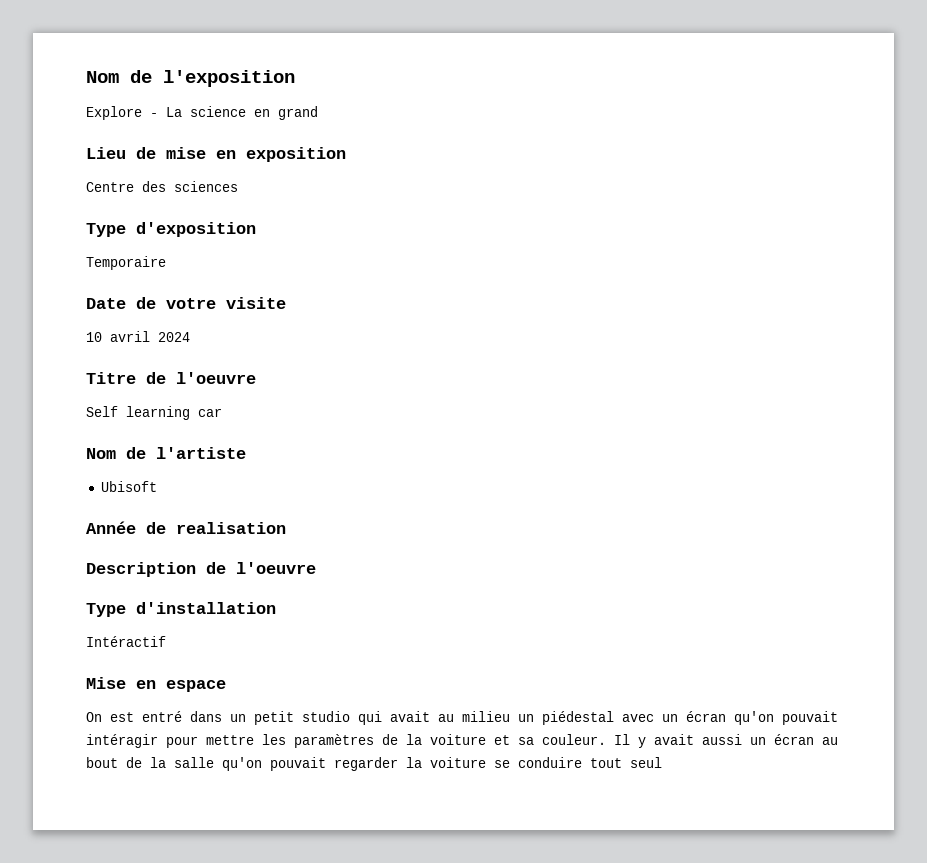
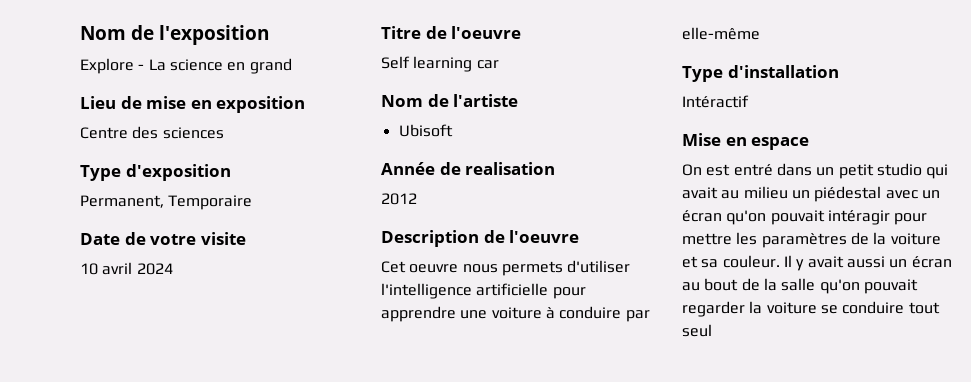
- Temporaire
+ Permanent, Temporaire
+ 2012
+ Cet oeuvre nous permets d'utiliser l'intelligence artificielle pour apprendre une voiture à conduire par elle-même

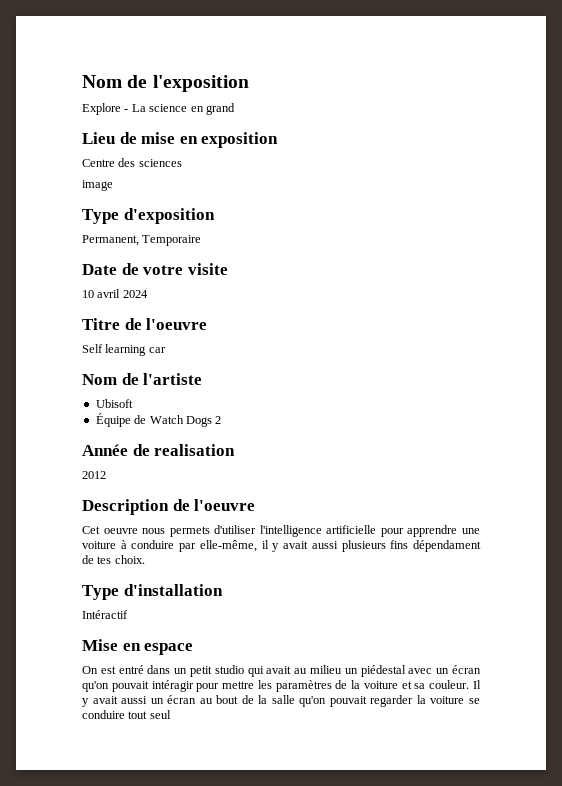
+ image
+ Équipe de Watch Dogs 2
- Cet oeuvre nous permets d'utiliser l'intelligence artificielle pour apprendre une voiture à conduire par elle-même
+ Cet oeuvre nous permets d'utiliser l'intelligence artificielle pour apprendre une voiture à conduire par elle-même, il y avait aussi plusieurs fins dépendament de tes choix.

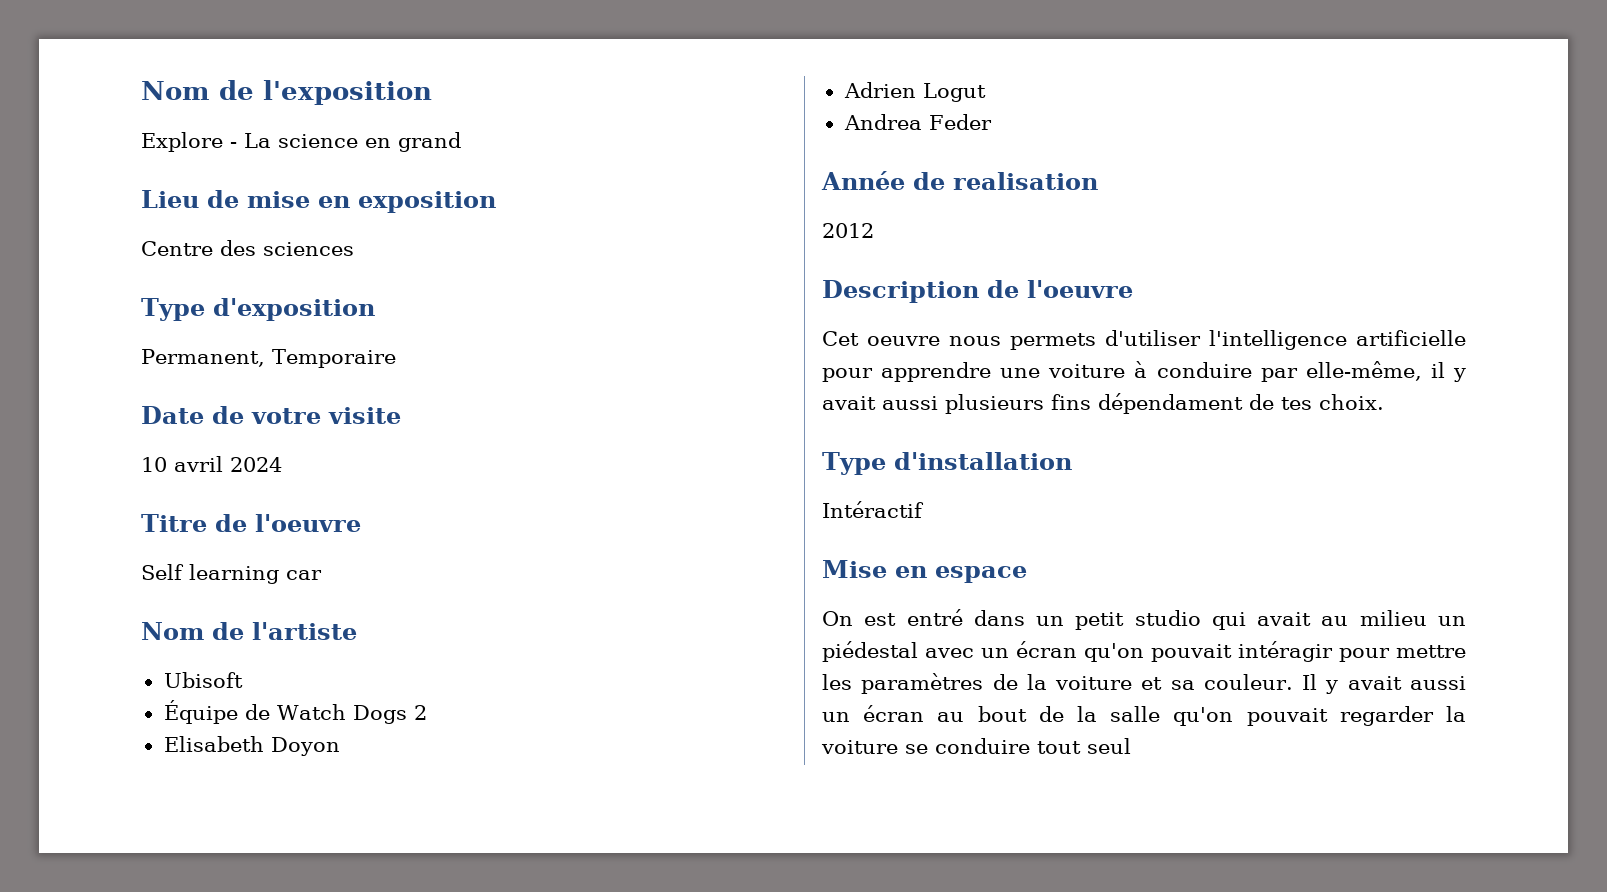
- image
+ Elisabeth Doyon
+ Adrien Logut
+ Andrea Feder

